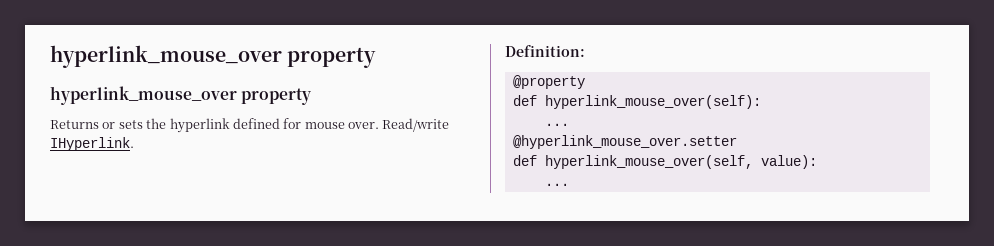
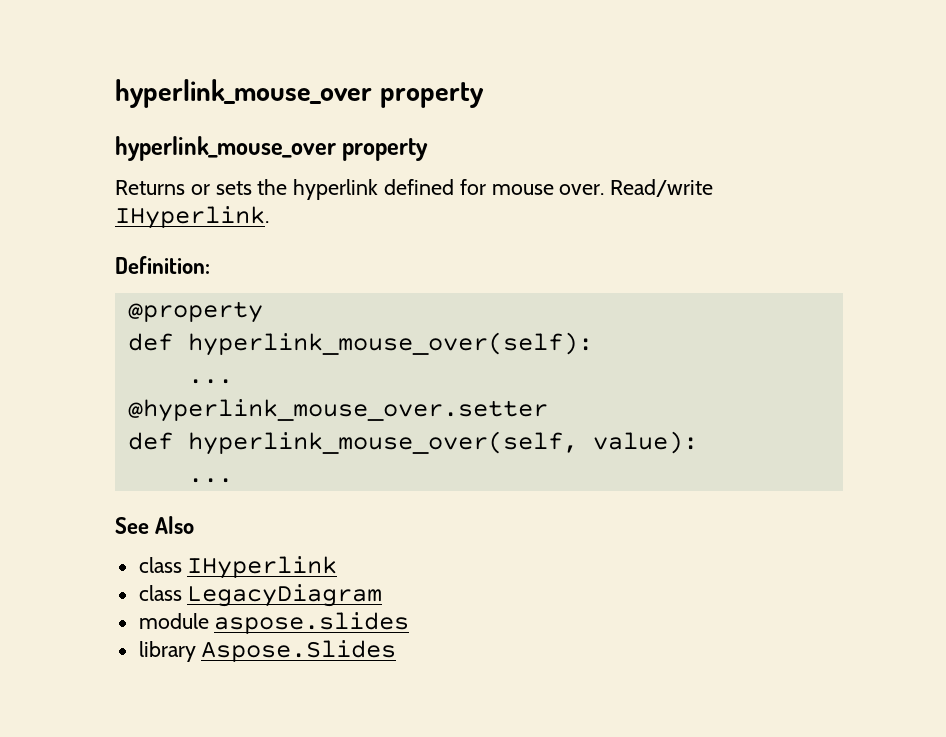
+ See Also
+ class IHyperlink
+ class LegacyDiagram
+ module aspose.slides
+ library Aspose.Slides

